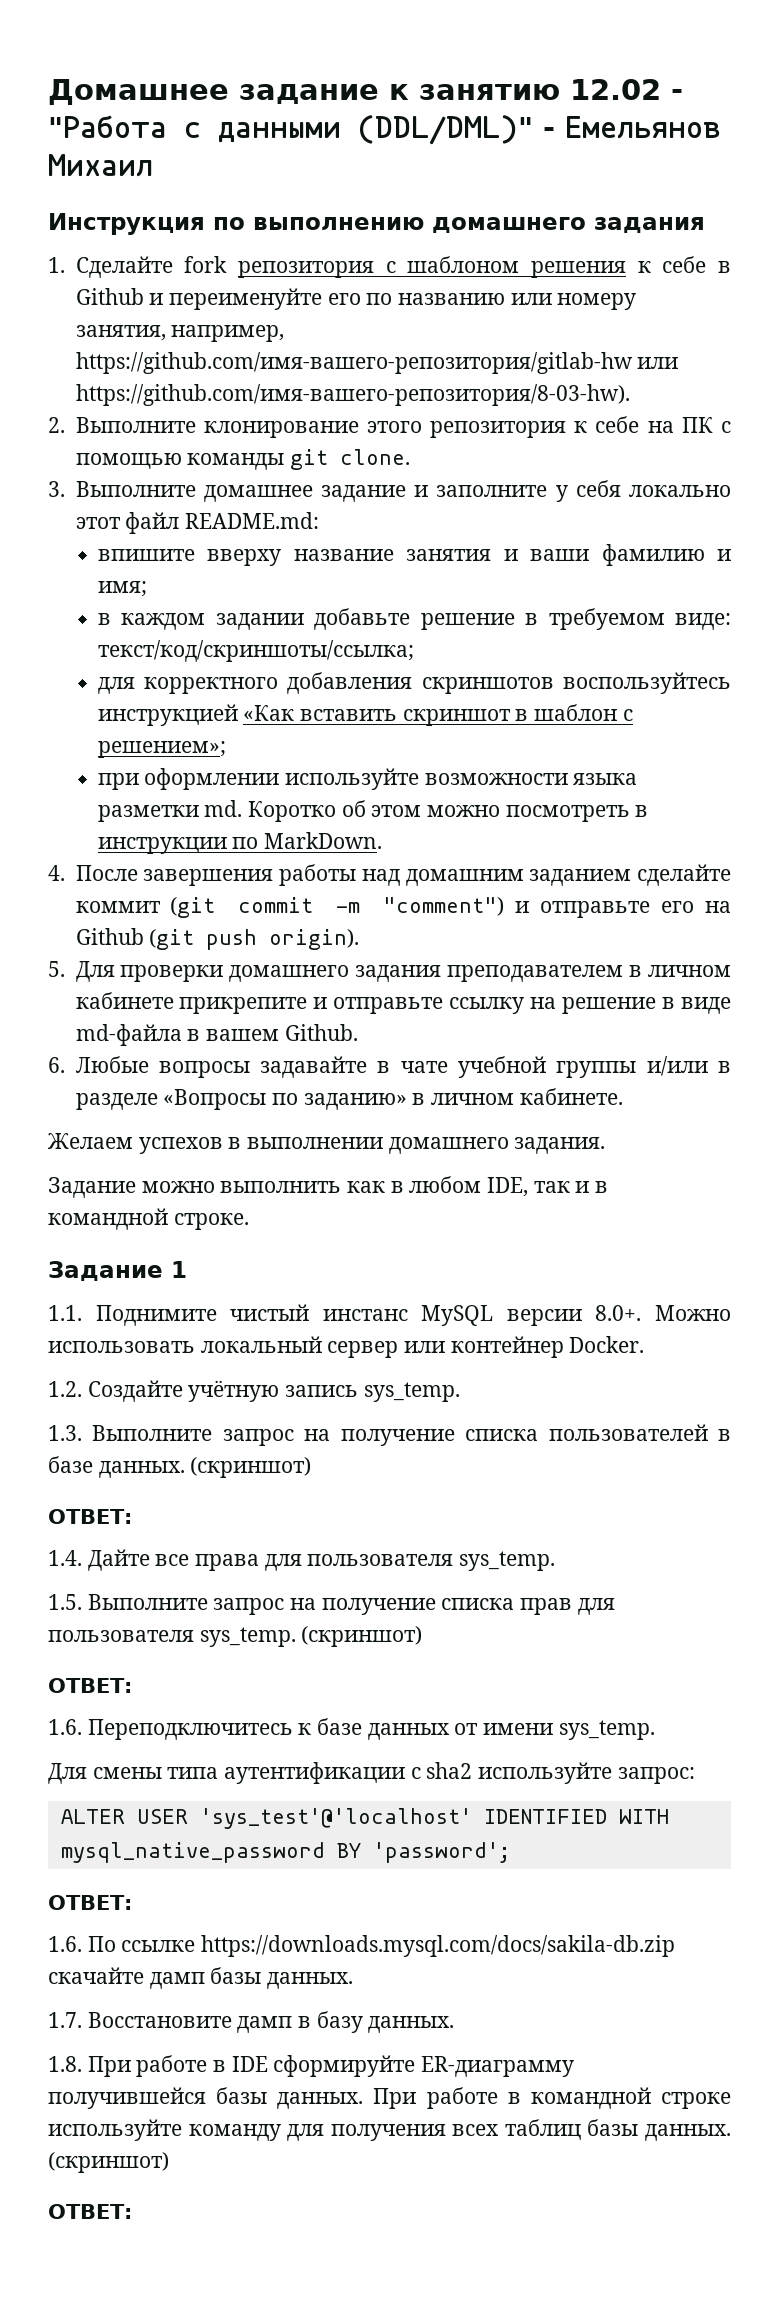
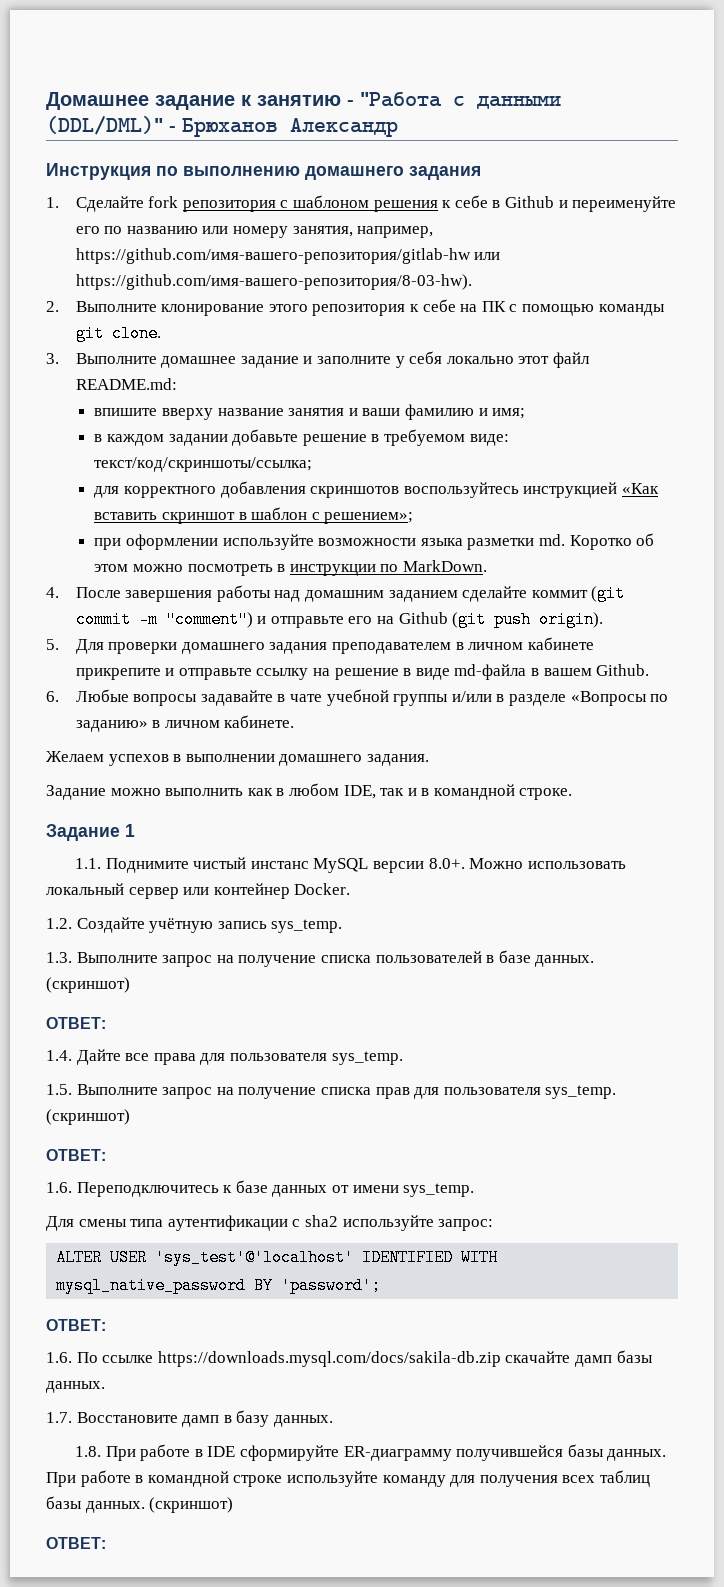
- Домашнее задание к занятию 12.02 - "Работа с данными (DDL/DML)" - Емельянов Михаил
+ Домашнее задание к занятию - "Работа с данными (DDL/DML)" - Брюханов Александр

